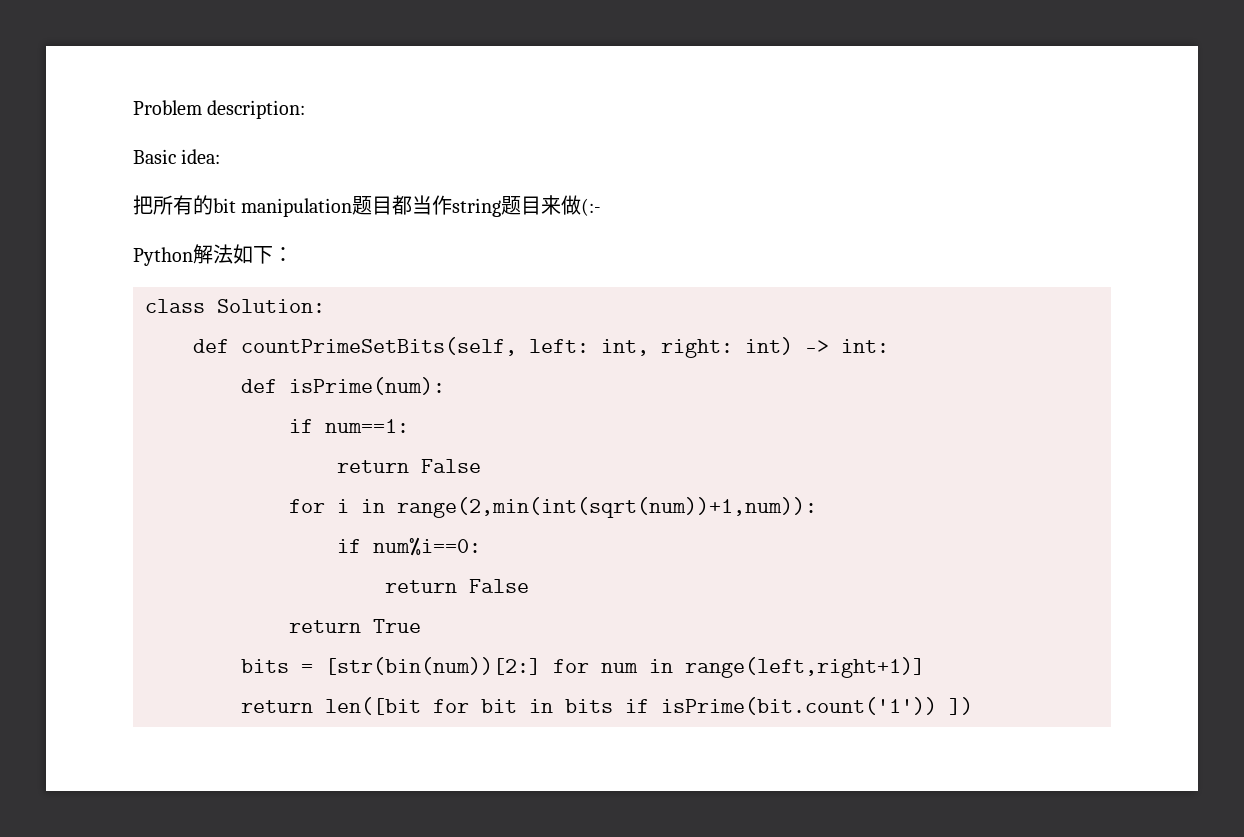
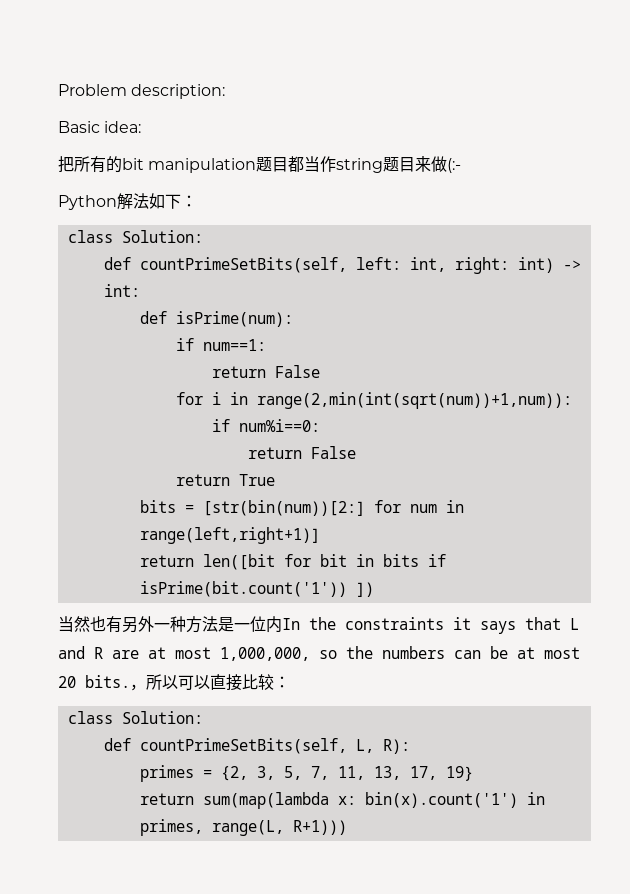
+ 当然也有另外一种方法是一位内In the constraints it says that L and R are at most 1,000,000, so the numbers can be at most 20 bits.，所以可以直接比较：
+ class Solution:
+ def countPrimeSetBits(self, L, R):
+ primes = {2, 3, 5, 7, 11, 13, 17, 19}
+ return sum(map(lambda x: bin(x).count('1') in primes, range(L, R+1)))

